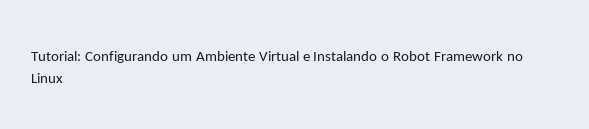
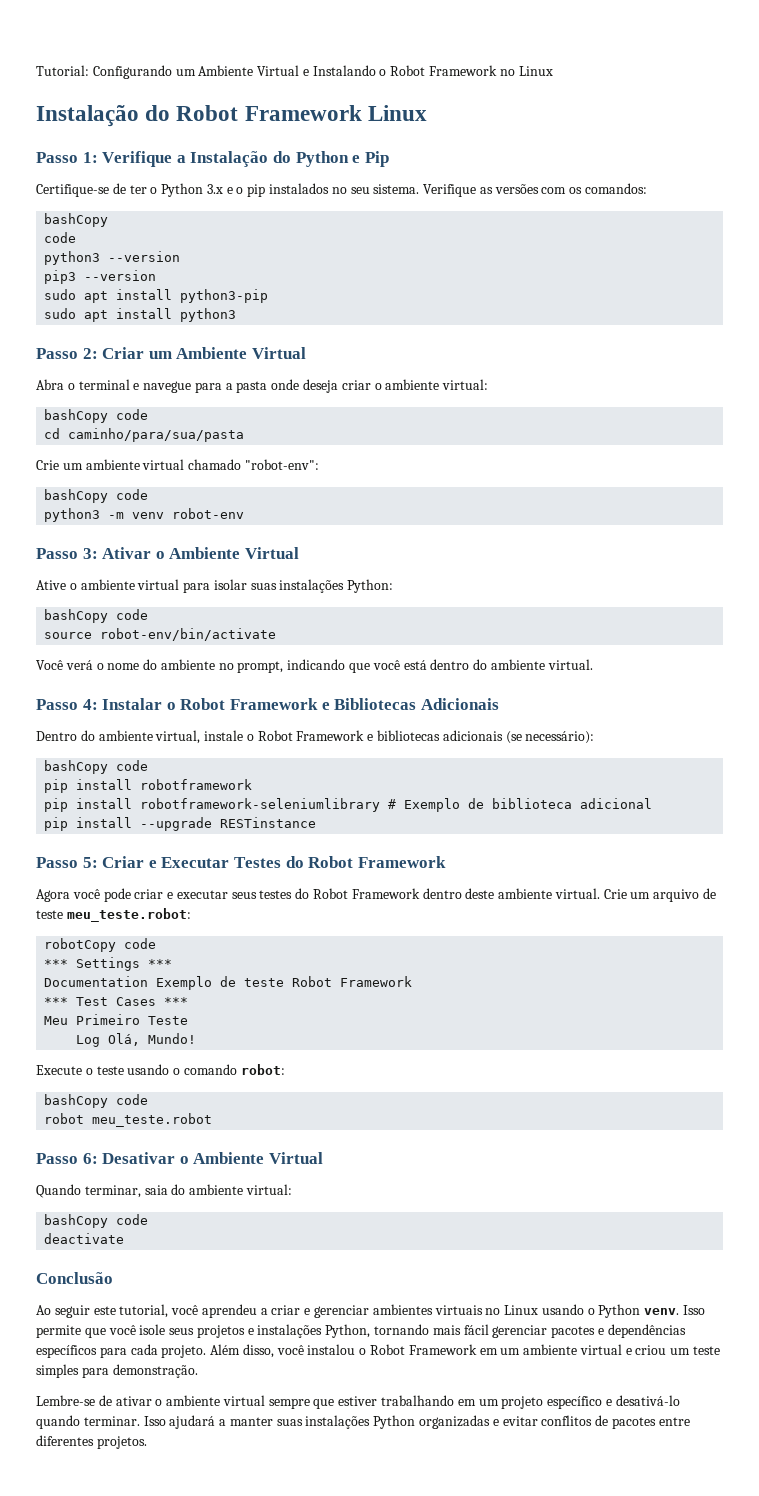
+ Instalação do Robot Framework Linux
+ Passo 1: Verifique a Instalação do Python e Pip
+ Certifique-se de ter o Python 3.x e o pip instalados no seu sistema. Verifique as versões com os comandos:
+ bashCopy
+ code
+ python3 --version
+ pip3 --version
+ sudo apt install python3-pip
+ sudo apt install python3
+ Passo 2: Criar um Ambiente Virtual
+ Abra o terminal e navegue para a pasta onde deseja criar o ambiente virtual:
+ bashCopy code
+ cd caminho/para/sua/pasta
+ Crie um ambiente virtual chamado "robot-env":
+ bashCopy code
+ python3 -m venv robot-env
+ Passo 3: Ativar o Ambiente Virtual
+ Ative o ambiente virtual para isolar suas instalações Python:
+ bashCopy code
+ source robot-env/bin/activate
+ Você verá o nome do ambiente no prompt, indicando que você está dentro do ambiente virtual.
+ Passo 4: Instalar o Robot Framework e Bibliotecas Adicionais
+ Dentro do ambiente virtual, instale o Robot Framework e bibliotecas adicionais (se necessário):
+ bashCopy code
+ pip install robotframework
+ pip install robotframework-seleniumlibrary # Exemplo de biblioteca adicional
+ pip install --upgrade RESTinstance
+ Passo 5: Criar e Executar Testes do Robot Framework
+ Agora você pode criar e executar seus testes do Robot Framework dentro deste ambiente virtual. Crie um arquivo de teste meu_teste.robot:
+ robotCopy code
+ *** Settings ***
+ Documentation Exemplo de teste Robot Framework
+ *** Test Cases ***
+ Meu Primeiro Teste
+ Log Olá, Mundo!
+ Execute o teste usando o comando robot:
+ bashCopy code
+ robot meu_teste.robot
+ Passo 6: Desativar o Ambiente Virtual
+ Quando terminar, saia do ambiente virtual:
+ bashCopy code
+ deactivate
+ Conclusão
+ Ao seguir este tutorial, você aprendeu a criar e gerenciar ambientes virtuais no Linux usando o Python venv. Isso permite que você isole seus projetos e instalações Python, tornando mais fácil gerenciar pacotes e dependências específicos para cada projeto. Além disso, você instalou o Robot Framework em um ambiente virtual e criou um teste simples para demonstração.
+ Lembre-se de ativar o ambiente virtual sempre que estiver trabalhando em um projeto específico e desativá-lo quando terminar. Isso ajudará a manter suas instalações Python organizadas e evitar conflitos de pacotes entre diferentes projetos.

